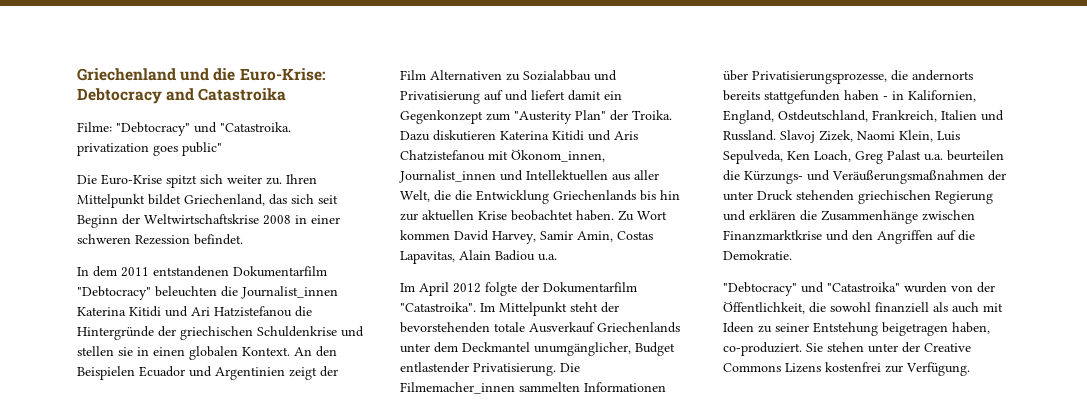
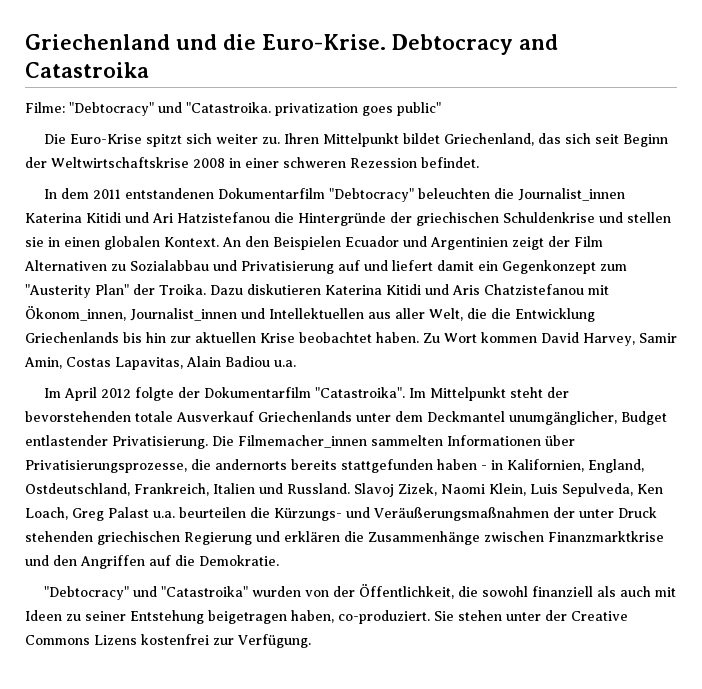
- Griechenland und die Euro-Krise: Debtocracy and Catastroika
+ Griechenland und die Euro-Krise. Debtocracy and Catastroika

